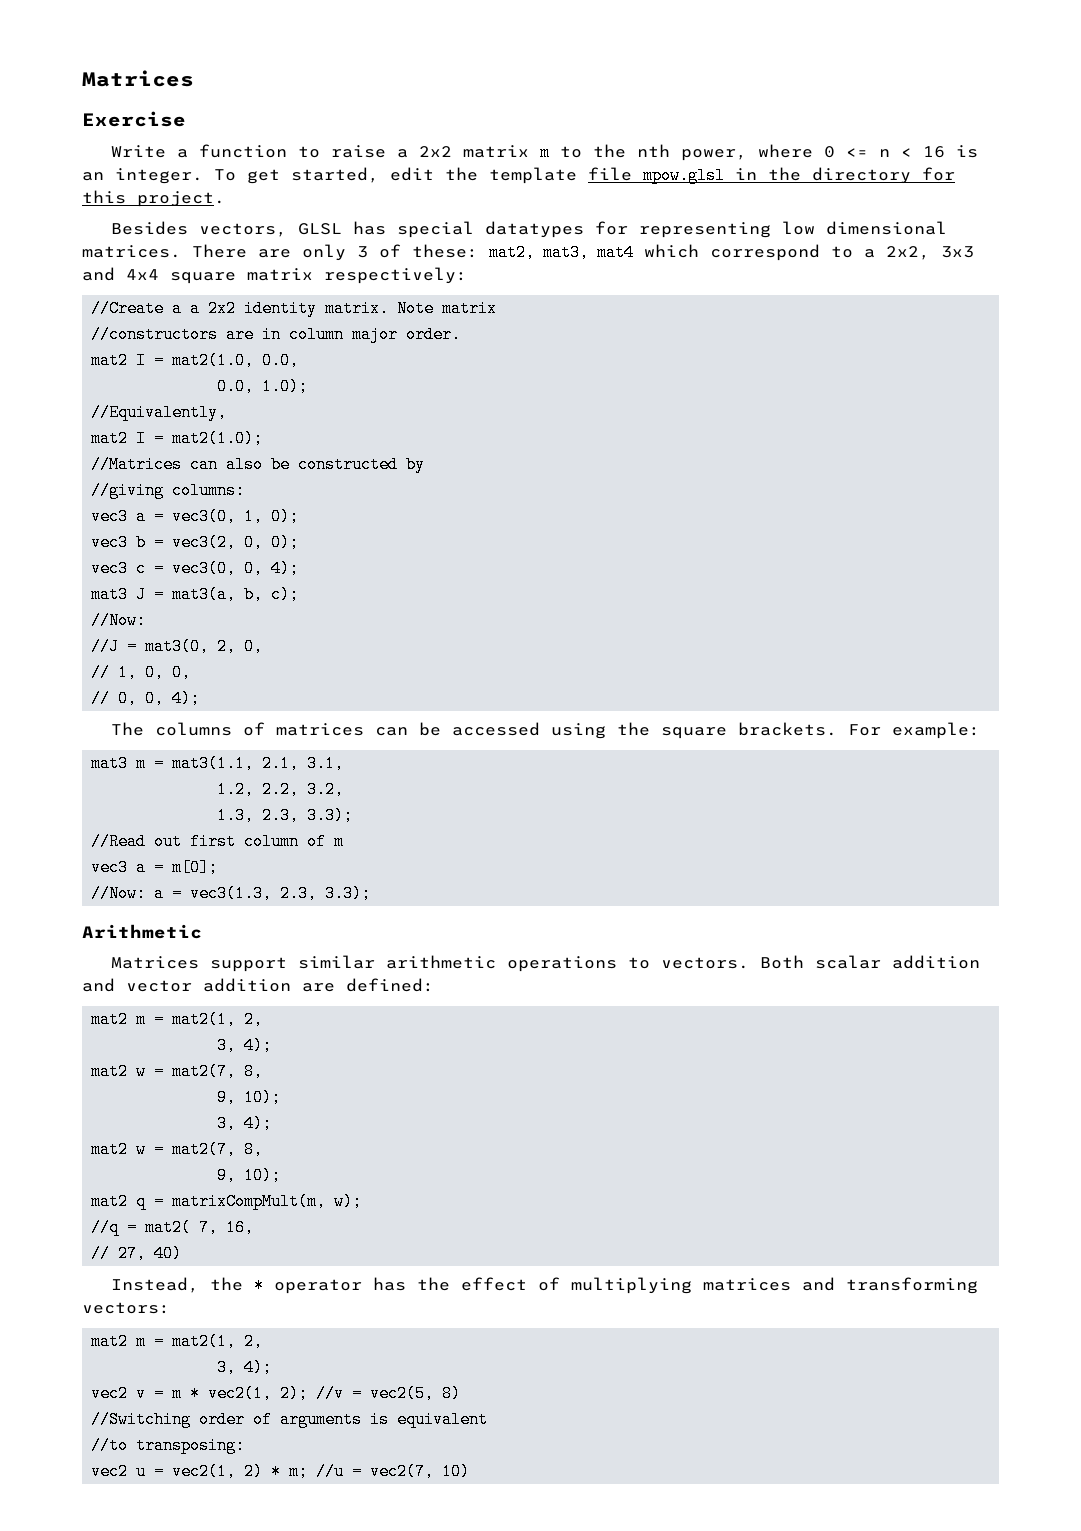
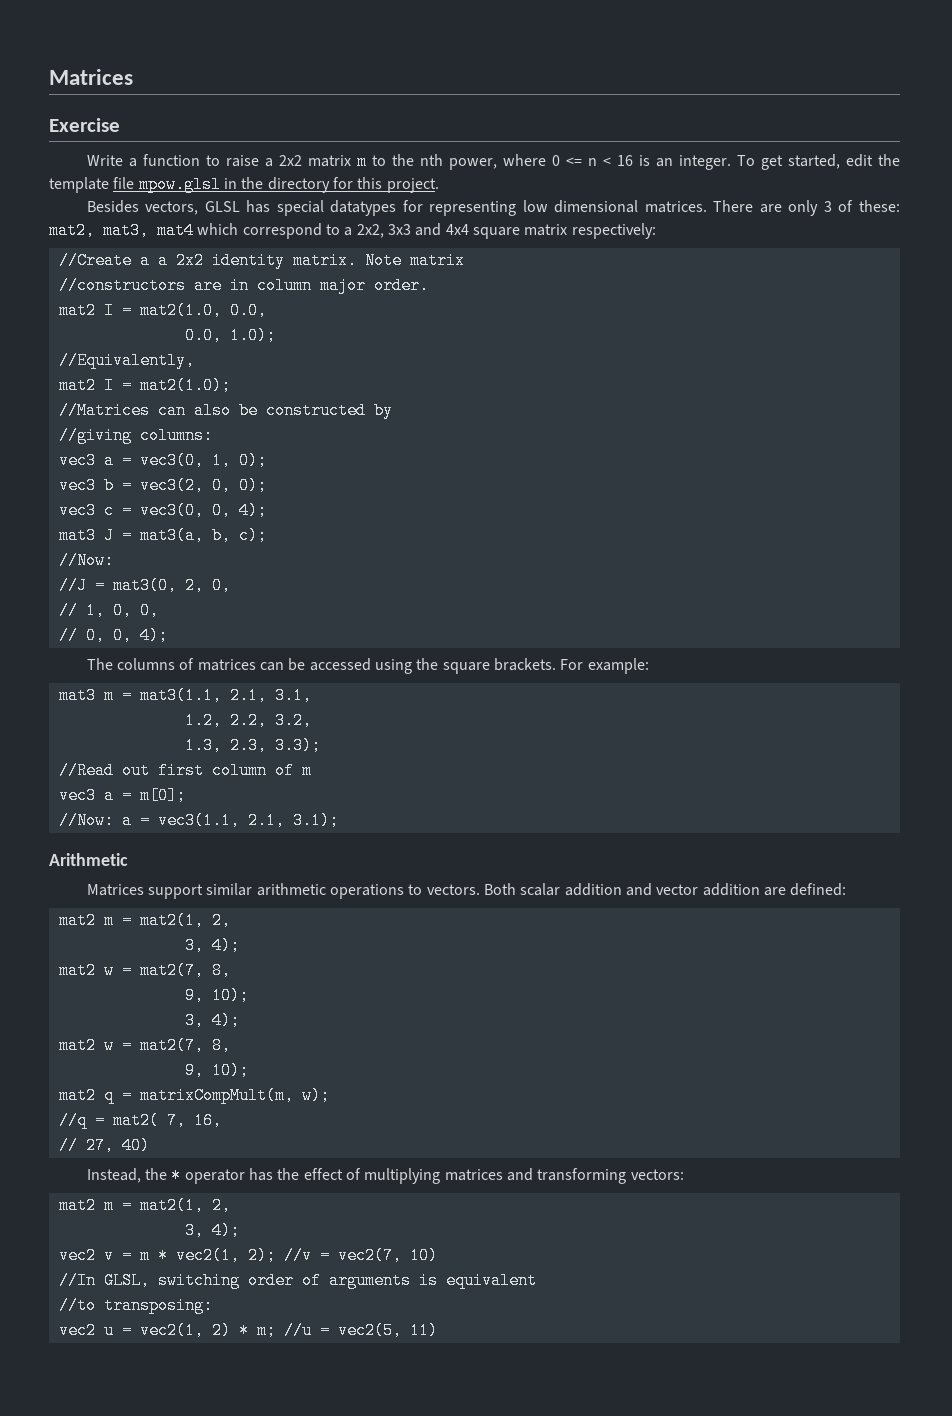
- //Now: a = vec3(1.3, 2.3, 3.3);
+ //Now: a = vec3(1.1, 2.1, 3.1);
- vec2 v = m * vec2(1, 2); //v = vec2(5, 8)
- //Switching order of arguments is equivalent
+ vec2 v = m * vec2(1, 2); //v = vec2(7, 10)
+ //In GLSL, switching order of arguments is equivalent
- vec2 u = vec2(1, 2) * m; //u = vec2(7, 10)
+ vec2 u = vec2(1, 2) * m; //u = vec2(5, 11)

